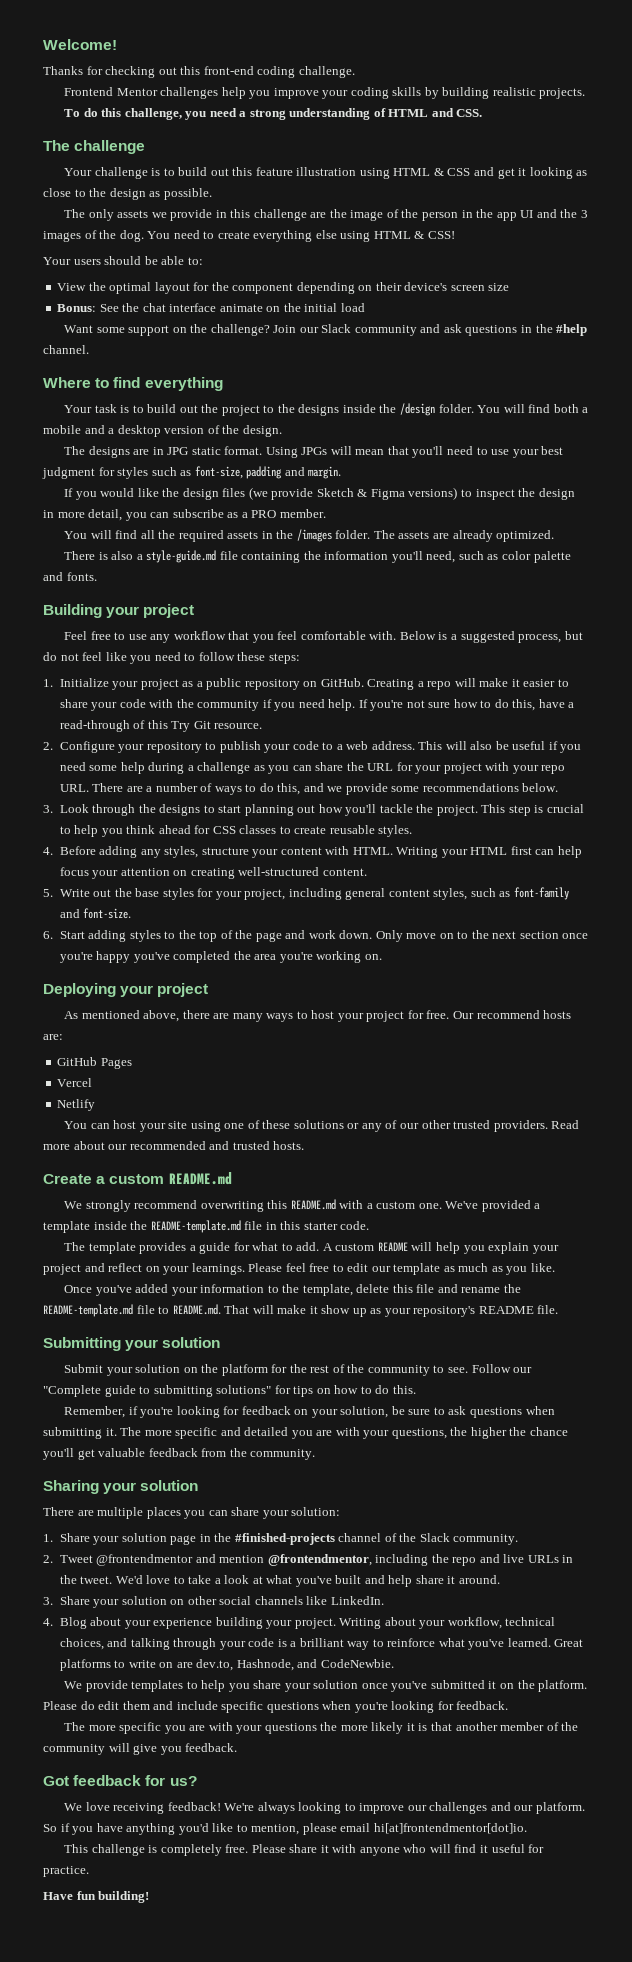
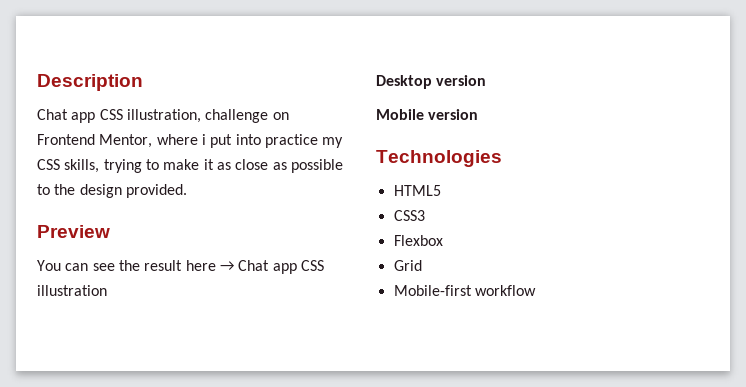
- Welcome!
- Thanks for checking out this front-end coding challenge.
- Frontend Mentor challenges help you improve your coding skills by building realistic projects.
- To do this challenge, you need a strong understanding of HTML and CSS.
- The challenge
- Your challenge is to build out this feature illustration using HTML & CSS and get it looking as close to the design as possible.
- The only assets we provide in this challenge are the image of the person in the app UI and the 3 images of the dog. You need to create everything else using HTML & CSS!
- Your users should be able to:
- View the optimal layout for the component depending on their device's screen size
- Bonus: See the chat interface animate on the initial load
- Want some support on the challenge? Join our Slack community and ask questions in the #help channel.
- Where to find everything
- Your task is to build out the project to the designs inside the /design folder. You will find both a mobile and a desktop version of the design.
- The designs are in JPG static format. Using JPGs will mean that you'll need to use your best judgment for styles such as font-size, padding and margin.
- If you would like the design files (we provide Sketch & Figma versions) to inspect the design in more detail, you can subscribe as a PRO member.
- You will find all the required assets in the /images folder. The assets are already optimized.
- There is also a style-guide.md file containing the information you'll need, such as color palette and fonts.
- Building your project
- Feel free to use any workflow that you feel comfortable with. Below is a suggested process, but do not feel like you need to follow these steps:
- 1. Initialize your project as a public repository on GitHub. Creating a repo will make it easier to share your code with the community if you need help. If you're not sure how to do this, have a read-through of this Try Git resource.
- 2. Configure your repository to publish your code to a web address. This will also be useful if you need some help during a challenge as you can share the URL for your project with your repo URL. There are a number of ways to do this, and we provide some recommendations below.
- 3. Look through the designs to start planning out how you'll tackle the project. This step is crucial to help you think ahead for CSS classes to create reusable styles.
- 4. Before adding any styles, structure your content with HTML. Writing your HTML first can help focus your attention on creating well-structured content.
- 5. Write out the base styles for your project, including general content styles, such as font-family and font-size.
- 6. Start adding styles to the top of the page and work down. Only move on to the next section once you're happy you've completed the area you're working on.
- Deploying your project
- As mentioned above, there are many ways to host your project for free. Our recommend hosts are:
- GitHub Pages
- Vercel
- Netlify
- You can host your site using one of these solutions or any of our other trusted providers. Read more about our recommended and trusted hosts.
- Create a custom README.md
- We strongly recommend overwriting this README.md with a custom one. We've provided a template inside the README-template.md file in this starter code.
- The template provides a guide for what to add. A custom README will help you explain your project and reflect on your learnings. Please feel free to edit our template as much as you like.
- Once you've added your information to the template, delete this file and rename the README-template.md file to README.md. That will make it show up as your repository's README file.
- Submitting your solution
- Submit your solution on the platform for the rest of the community to see. Follow our "Complete guide to submitting solutions" for tips on how to do this.
- Remember, if you're looking for feedback on your solution, be sure to ask questions when submitting it. The more specific and detailed you are with your questions, the higher the chance you'll get valuable feedback from the community.
- Sharing your solution
- There are multiple places you can share your solution:
- 1. Share your solution page in the #finished-projects channel of the Slack community.
- 2. Tweet @frontendmentor and mention @frontendmentor, including the repo and live URLs in the tweet. We'd love to take a look at what you've built and help share it around.
- 3. Share your solution on other social channels like LinkedIn.
- 4. Blog about your experience building your project. Writing about your workflow, technical choices, and talking through your code is a brilliant way to reinforce what you've learned. Great platforms to write on are dev.to, Hashnode, and CodeNewbie.
- We provide templates to help you share your solution once you've submitted it on the platform. Please do edit them and include specific questions when you're looking for feedback.
- The more specific you are with your questions the more likely it is that another member of the community will give you feedback.
- Got feedback for us?
- We love receiving feedback! We're always looking to improve our challenges and our platform. So if you have anything you'd like to mention, please email hi[at]frontendmentor[dot]io.
- This challenge is completely free. Please share it with anyone who will find it useful for practice.
- Have fun building!
+ Description
+ Chat app CSS illustration, challenge on Frontend Mentor, where i put into practice my CSS skills, trying to make it as close as possible to the design provided.
+ Preview
+ You can see the result here → Chat app CSS illustration
+ Desktop version
+ Mobile version
+ Technologies
+ HTML5
+ CSS3
+ Flexbox
+ Grid
+ Mobile-first workflow

